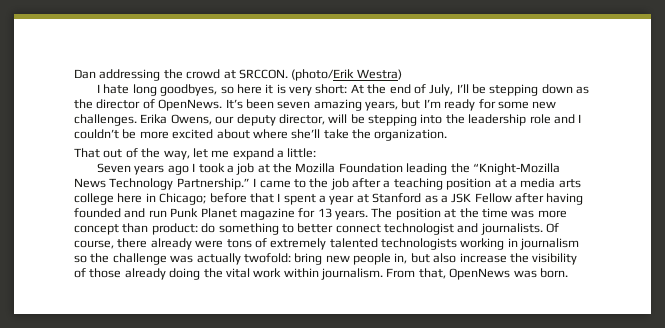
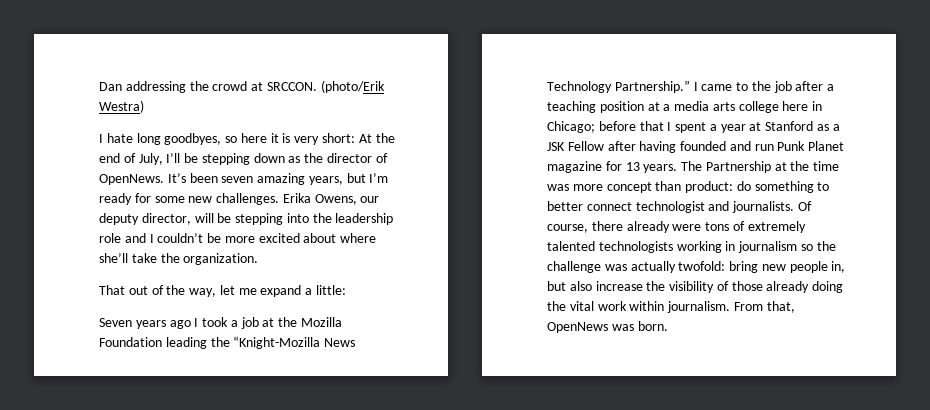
- The position at the time was more concept than product: do something to better connect technologist and journalists.
+ The Partnership at the time was more concept than product: do something to better connect technologist and journalists.

